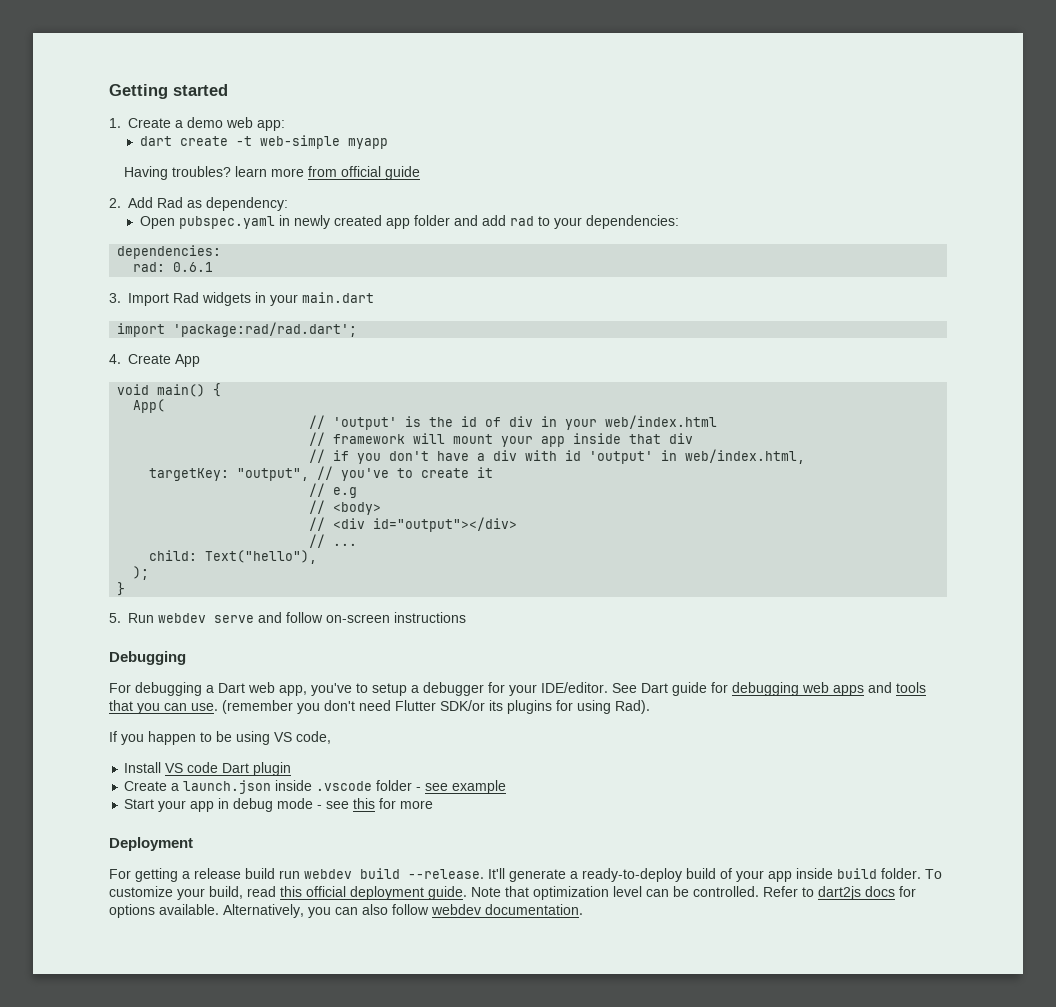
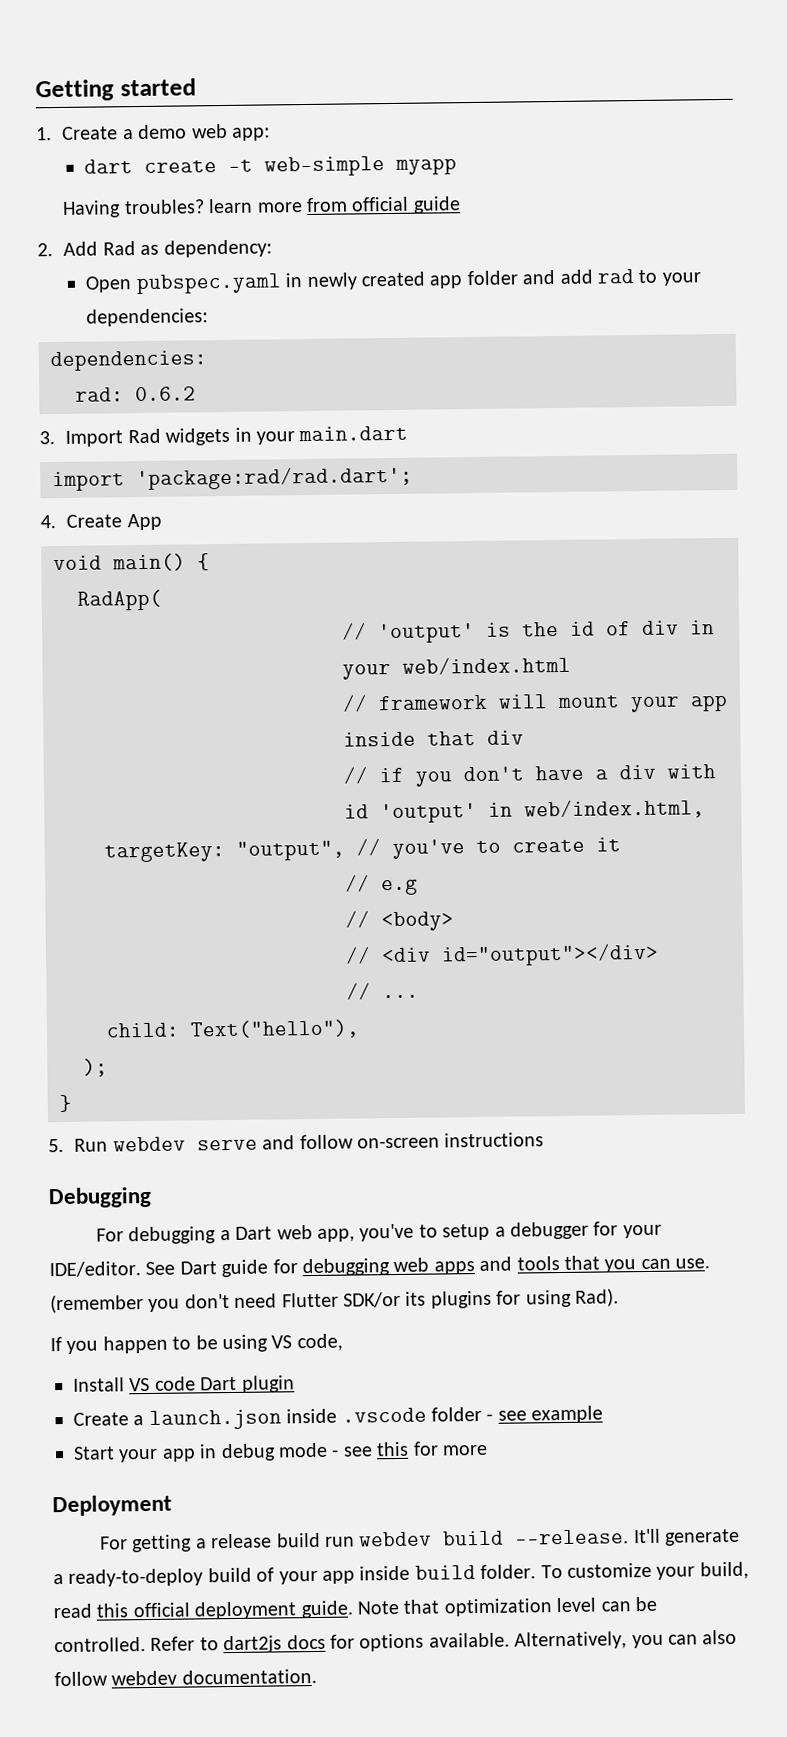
- rad: 0.6.1
+ rad: 0.6.2
- App(
+ RadApp(

